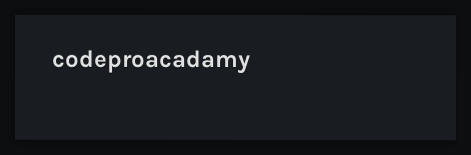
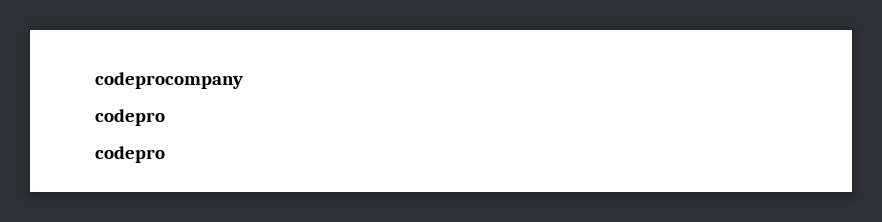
- codeproacadamy
+ codeprocompany
+ codepro
+ codepro

